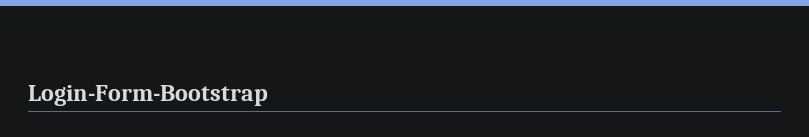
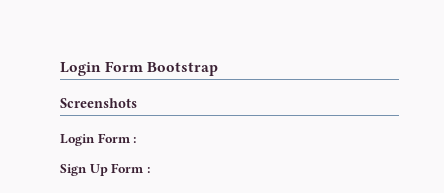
- Login-Form-Bootstrap
+ Login Form Bootstrap
+ Screenshots
+ Login Form :
+ Sign Up Form :

